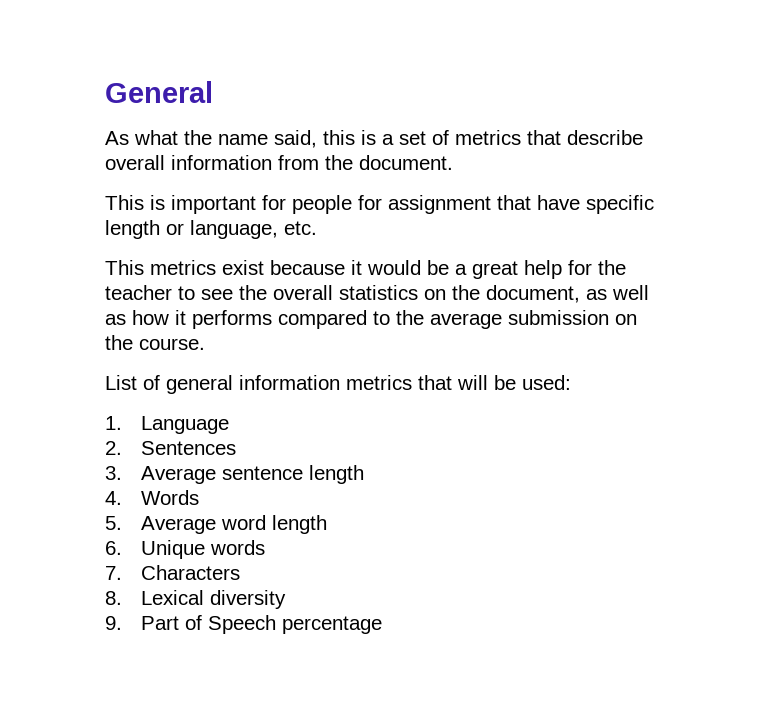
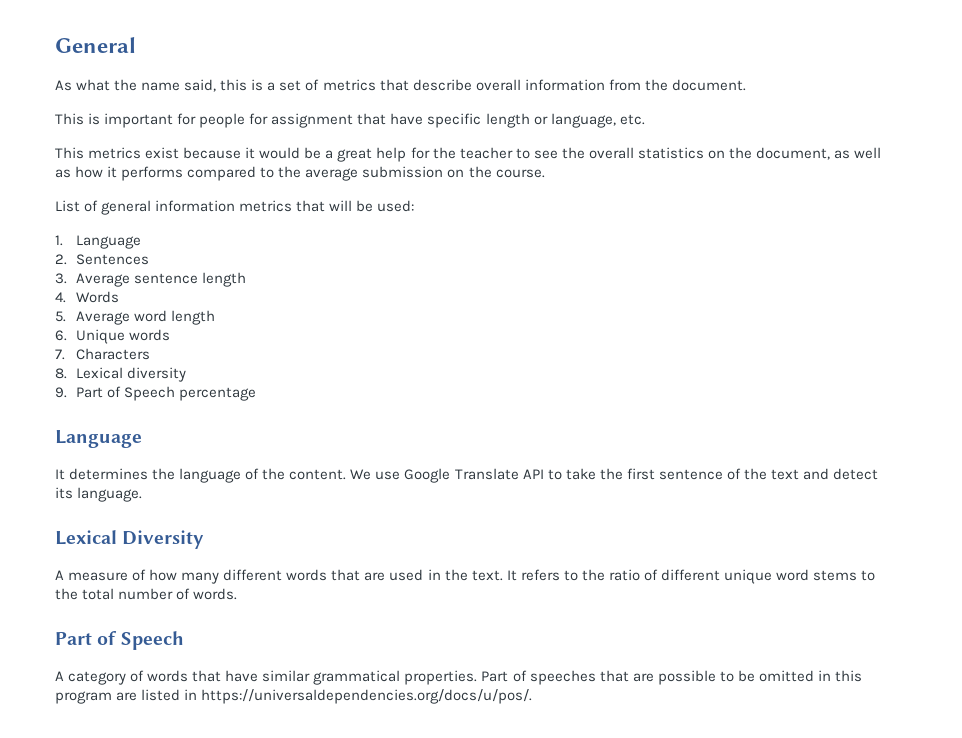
  9. Part of Speech percentage
+ Language
+ It determines the language of the content. We use Google Translate API to take the first sentence of the text and detect its language.
+ Lexical Diversity
+ A measure of how many different words that are used in the text. It refers to the ratio of different unique word stems to the total number of words.
+ Part of Speech
+ A category of words that have similar grammatical properties. Part of speeches that are possible to be omitted in this program are listed in https://universaldependencies.org/docs/u/pos/.

